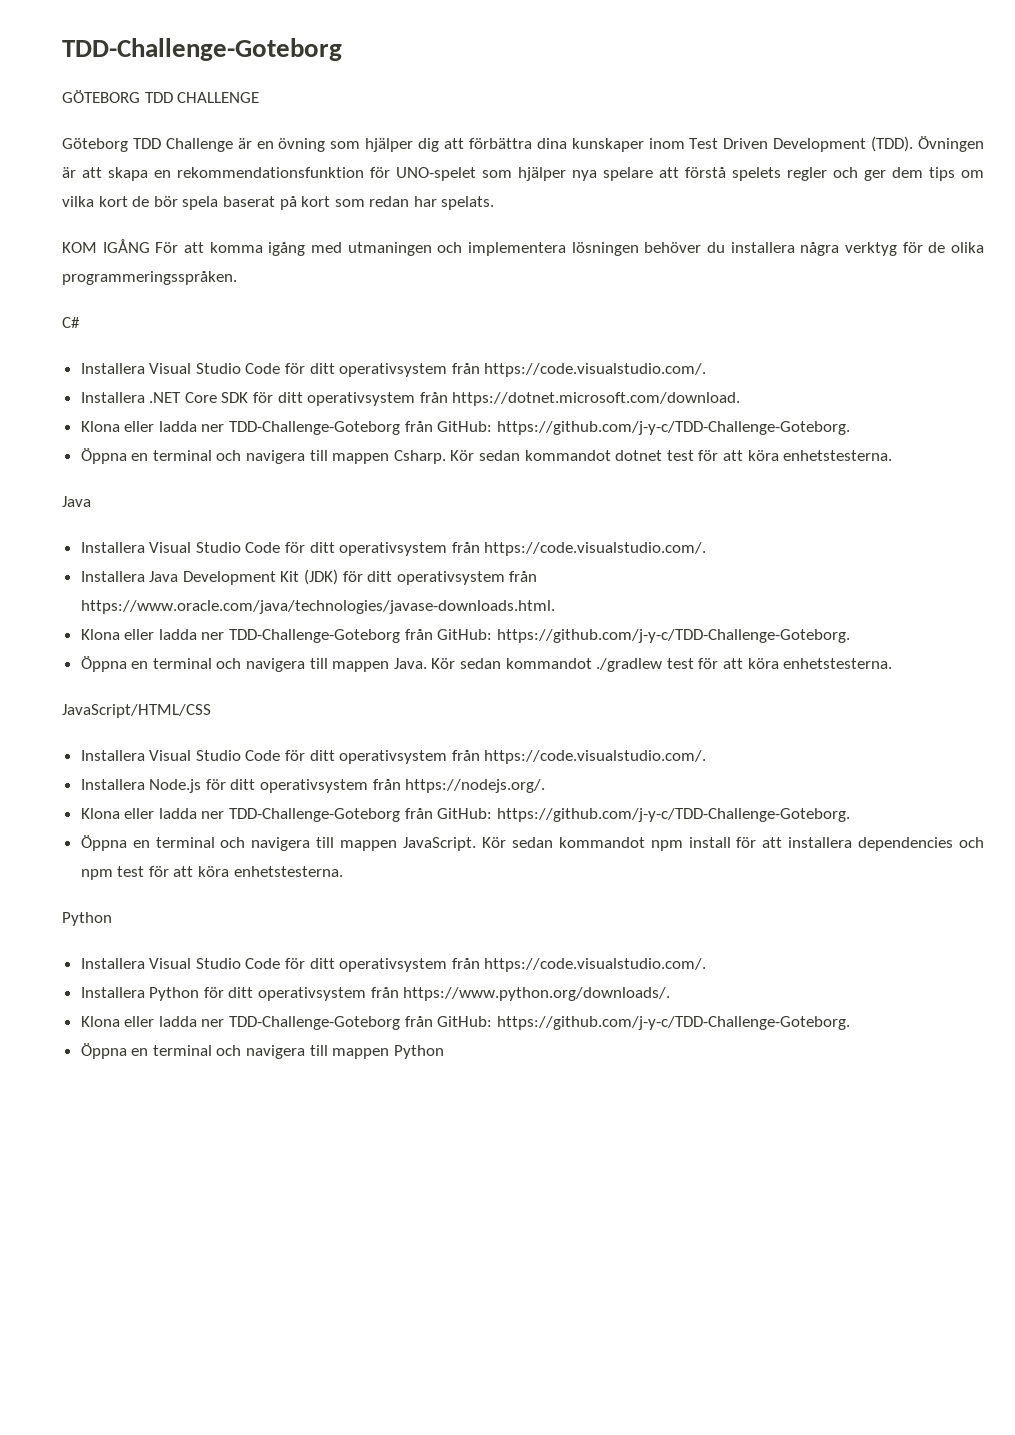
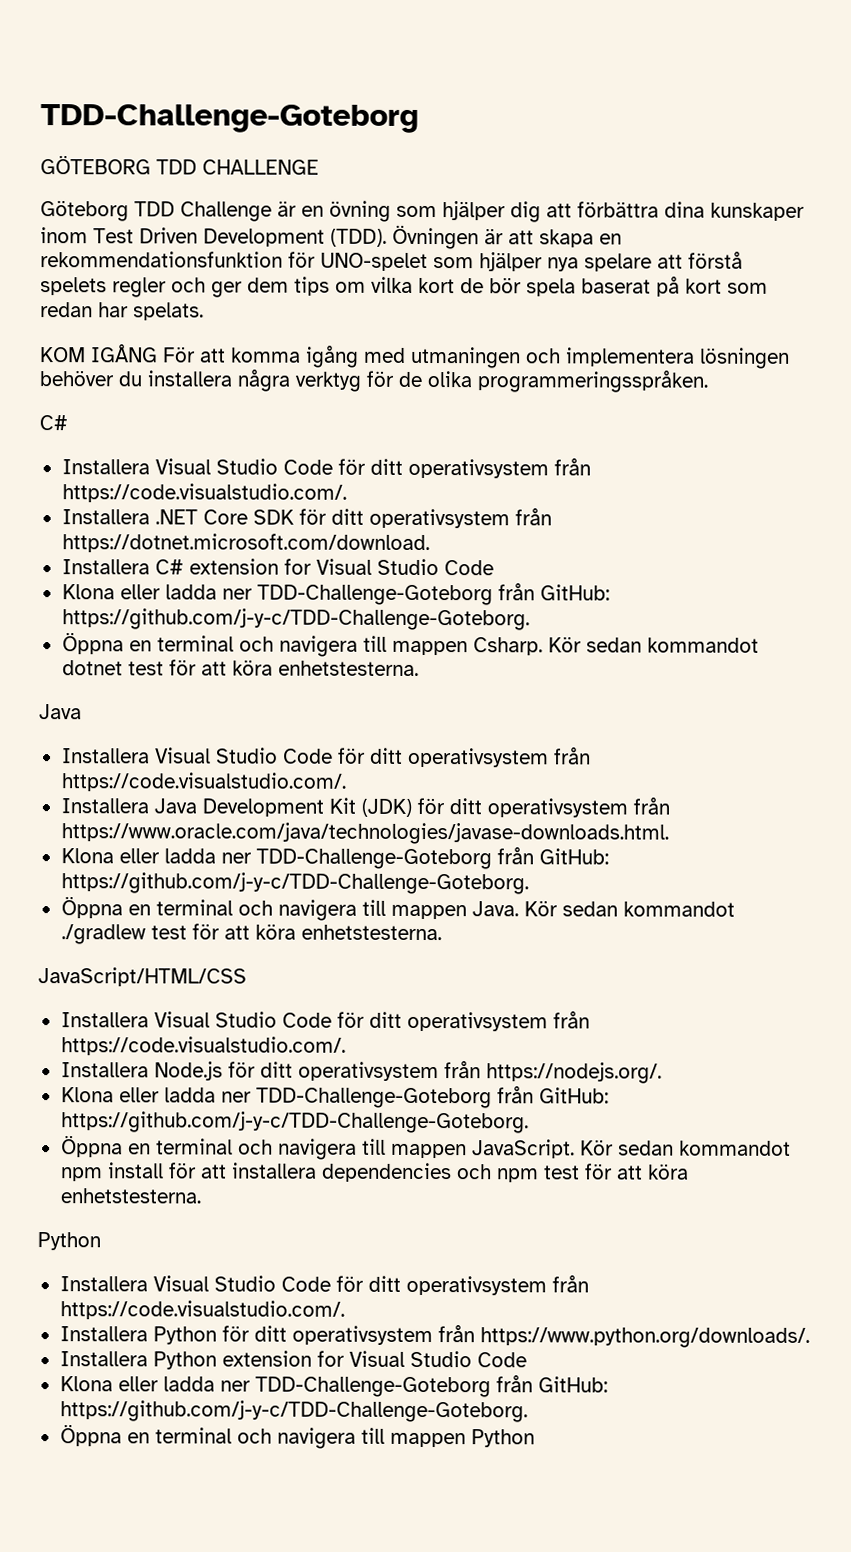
+ Installera C# extension for Visual Studio Code
+ Installera Python extension for Visual Studio Code

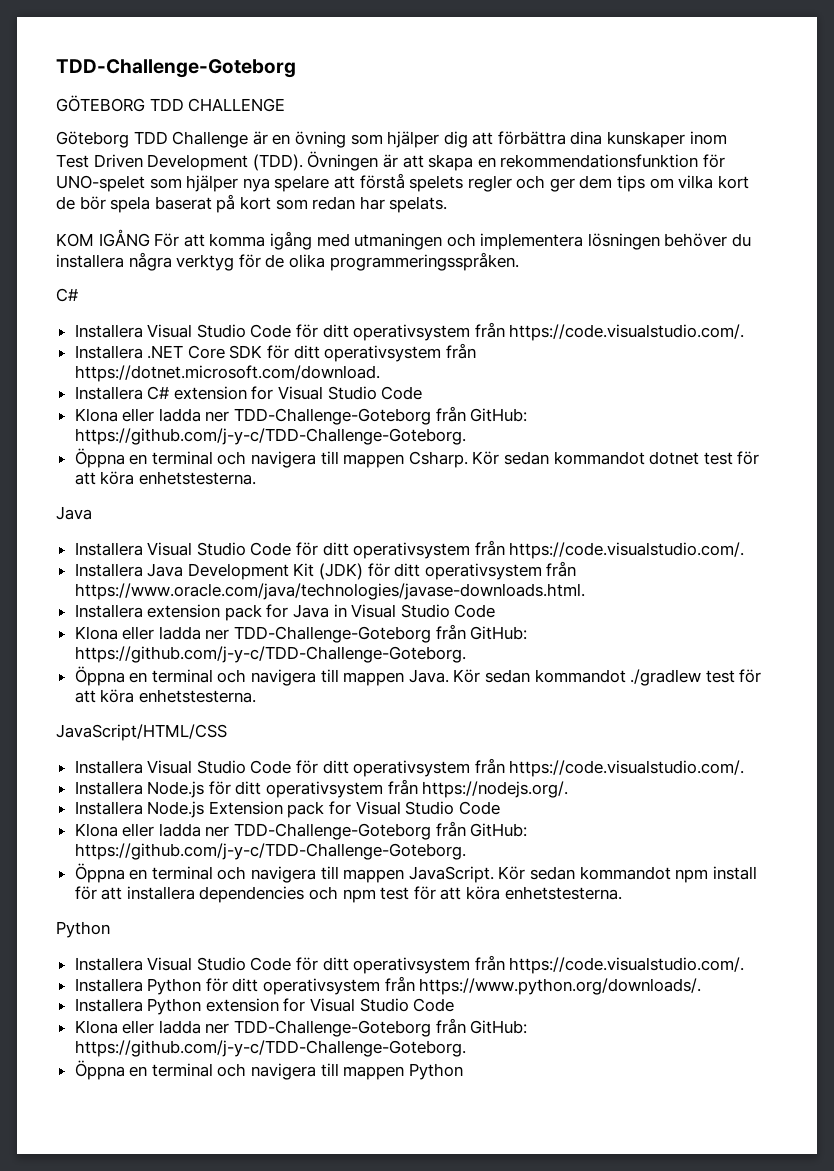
+ Installera extension pack for Java in Visual Studio Code
+ Installera Node.js Extension pack for Visual Studio Code

